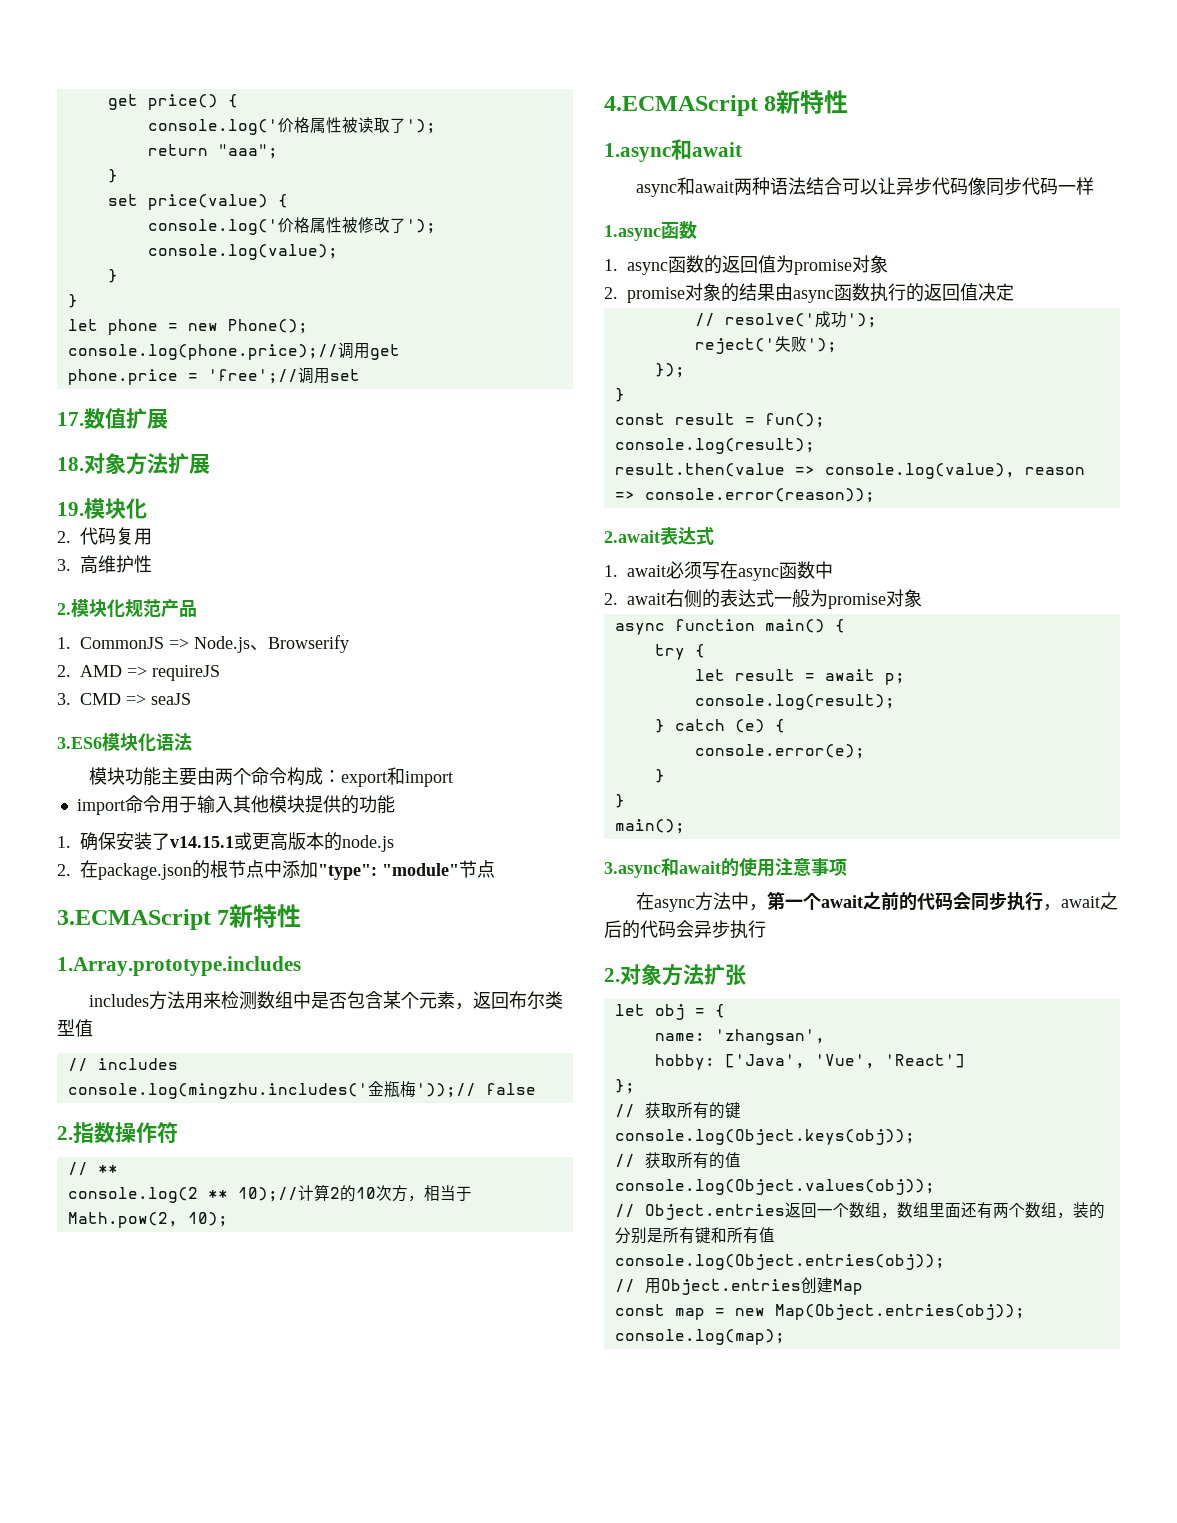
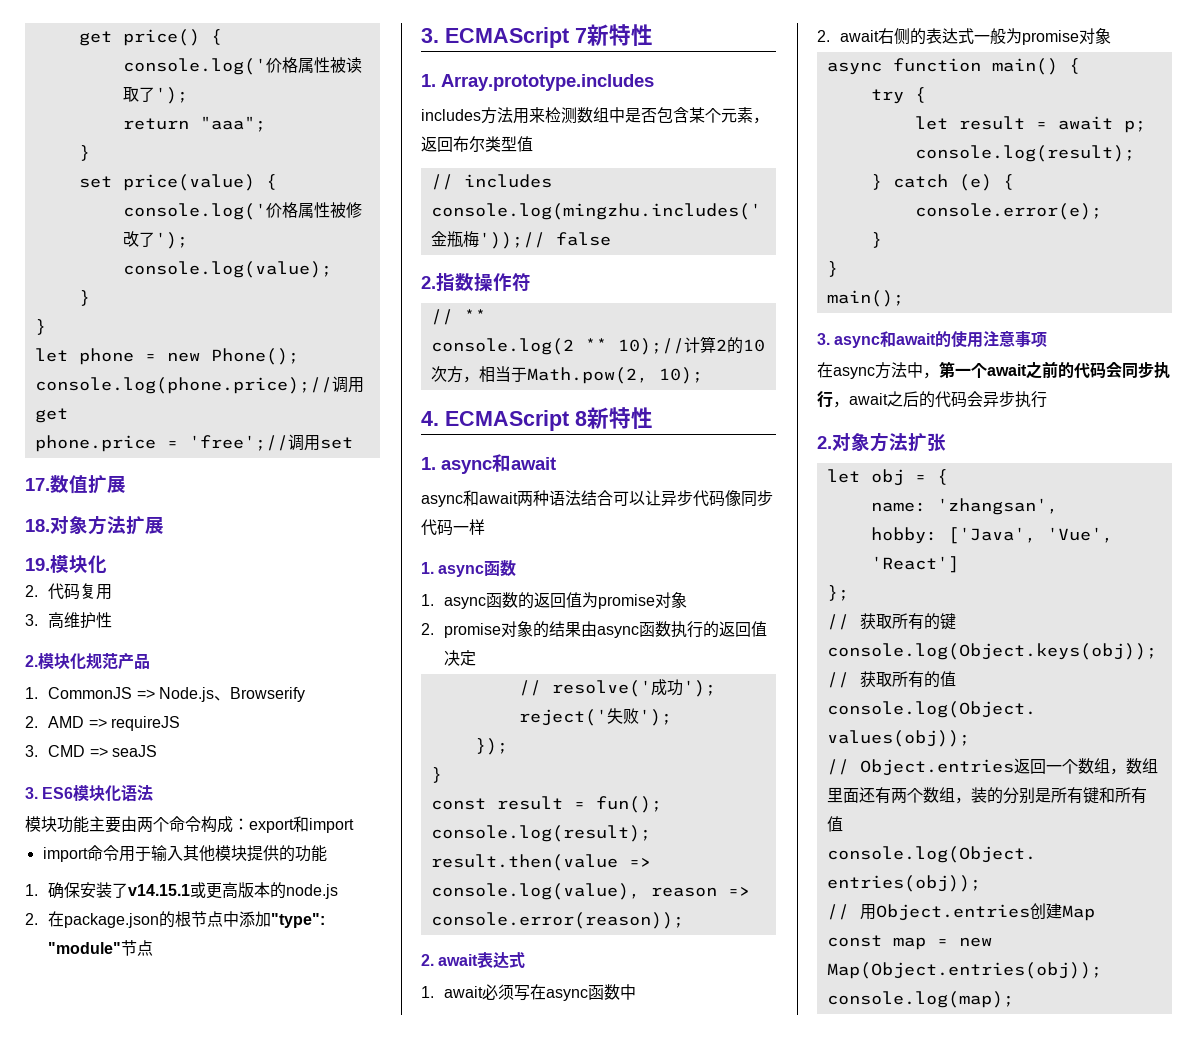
- 3.ES6模块化语法
+ 3. ES6模块化语法
- 3.ECMAScript 7新特性
+ 3. ECMAScript 7新特性
- 1.Array.prototype.includes
+ 1. Array.prototype.includes
- 4.ECMAScript 8新特性
+ 4. ECMAScript 8新特性
- 1.async和await
+ 1. async和await
  async和await两种语法结合可以让异步代码像同步代码一样
- 1.async函数
+ 1. async函数
- 2.await表达式
+ 2. await表达式
- 3.async和await的使用注意事项
+ 3. async和await的使用注意事项

